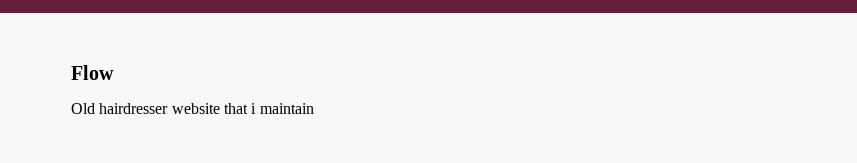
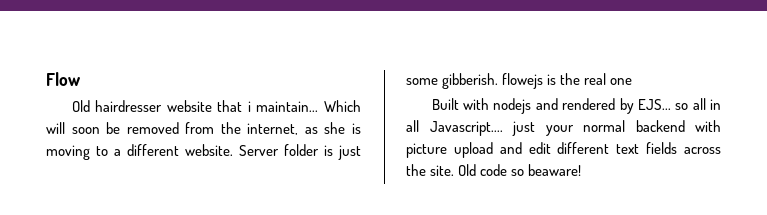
- Old hairdresser website that i maintain
+ Old hairdresser website that i maintain... Which will soon be removed from the internet, as she is moving to a different website. Server folder is just some gibberish. flowejs is the real one
+ Built with nodejs and rendered by EJS... so all in all Javascript.... just your normal backend with picture upload and edit different text fields across the site. Old code so beaware!

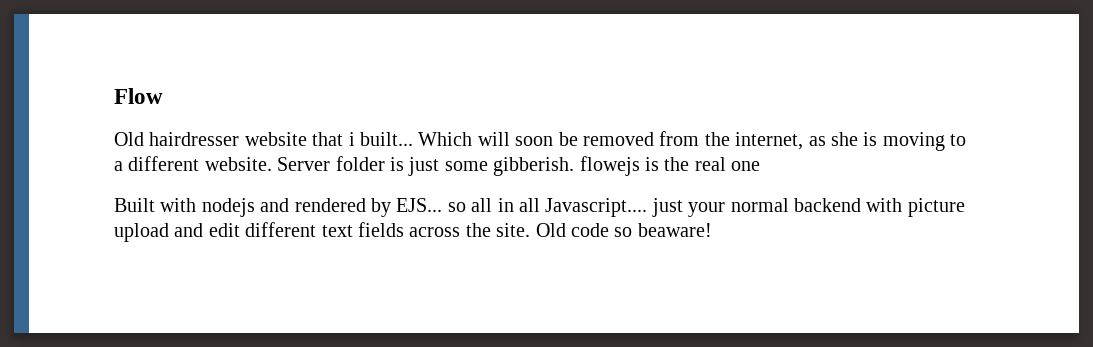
- Old hairdresser website that i maintain...
+ Old hairdresser website that i built...

